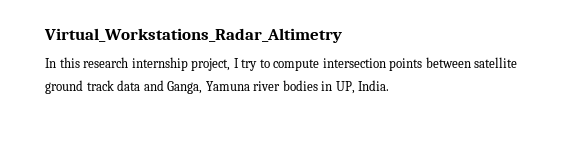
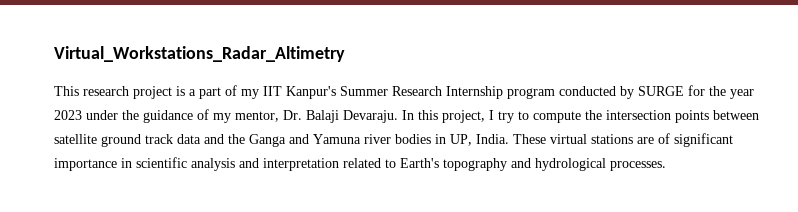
- In this research internship project, I try to compute intersection points between satellite ground track data and Ganga, Yamuna river bodies in UP, India.
+ This research project is a part of my IIT Kanpur's Summer Research Internship program conducted by SURGE for the year 2023 under the guidance of my mentor, Dr. Balaji Devaraju. In this project, I try to compute the intersection points between satellite ground track data and the Ganga and Yamuna river bodies in UP, India.
+ These virtual stations are of significant importance in scientific analysis and interpretation related to Earth's topography and hydrological processes.

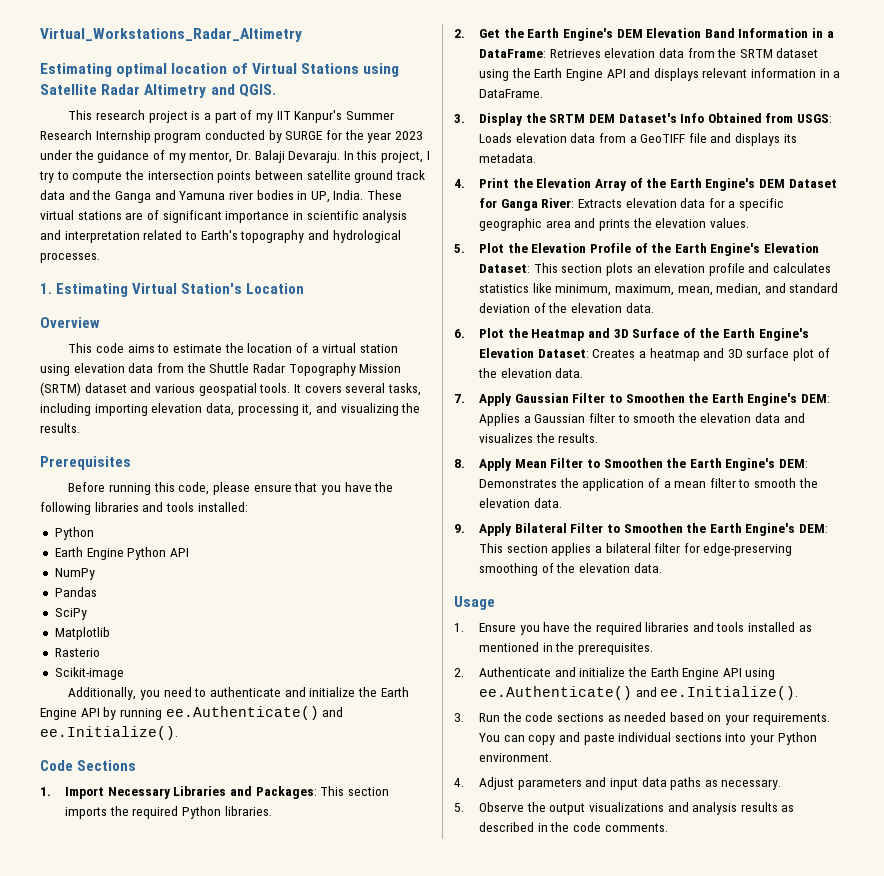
+ Estimating optimal location of Virtual Stations using Satellite Radar Altimetry and QGIS.
+ 1. Estimating Virtual Station's Location
+ Overview
+ This code aims to estimate the location of a virtual station using elevation data from the Shuttle Radar Topography Mission (SRTM) dataset and various geospatial tools. It covers several tasks, including importing elevation data, processing it, and visualizing the results.
+ Prerequisites
+ Before running this code, please ensure that you have the following libraries and tools installed:
+ Python
+ Earth Engine Python API
+ NumPy
+ Pandas
+ SciPy
+ Matplotlib
+ Rasterio
+ Scikit-image
+ Additionally, you need to authenticate and initialize the Earth Engine API by running ee.Authenticate() and ee.Initialize().
+ Code Sections
+ 1. Import Necessary Libraries and Packages: This section imports the required Python libraries.
+ 2. Get the Earth Engine's DEM Elevation Band Information in a DataFrame: Retrieves elevation data from the SRTM dataset using the Earth Engine API and displays relevant information in a DataFrame.
+ 3. Display the SRTM DEM Dataset's Info Obtained from USGS: Loads elevation data from a GeoTIFF file and displays its metadata.
+ 4. Print the Elevation Array of the Earth Engine's DEM Dataset for Ganga River: Extracts elevation data for a specific geographic area and prints the elevation values.
+ 5. Plot the Elevation Profile of the Earth Engine's Elevation Dataset: This section plots an elevation profile and calculates statistics like minimum, maximum, mean, median, and standard deviation of the elevation data.
+ 6. Plot the Heatmap and 3D Surface of the Earth Engine's Elevation Dataset: Creates a heatmap and 3D surface plot of the elevation data.
+ 7. Apply Gaussian Filter to Smoothen the Earth Engine's DEM: Applies a Gaussian filter to smooth the elevation data and visualizes the results.
+ 8. Apply Mean Filter to Smoothen the Earth Engine's DEM: Demonstrates the application of a mean filter to smooth the elevation data.
+ 9. Apply Bilateral Filter to Smoothen the Earth Engine's DEM: This section applies a bilateral filter for edge-preserving smoothing of the elevation data.
+ Usage
+ 1. Ensure you have the required libraries and tools installed as mentioned in the prerequisites.
+ 2. Authenticate and initialize the Earth Engine API using ee.Authenticate() and ee.Initialize().
+ 3. Run the code sections as needed based on your requirements. You can copy and paste individual sections into your Python environment.
+ 4. Adjust parameters and input data paths as necessary.
+ 5. Observe the output visualizations and analysis results as described in the code comments.

